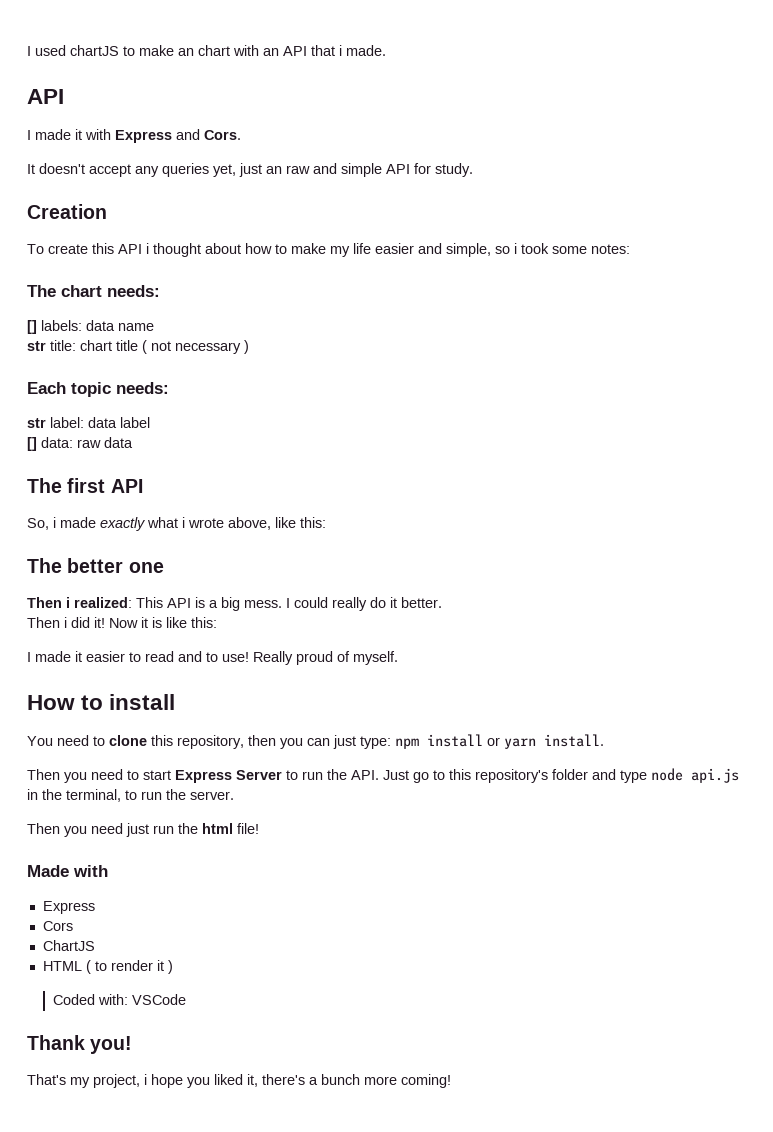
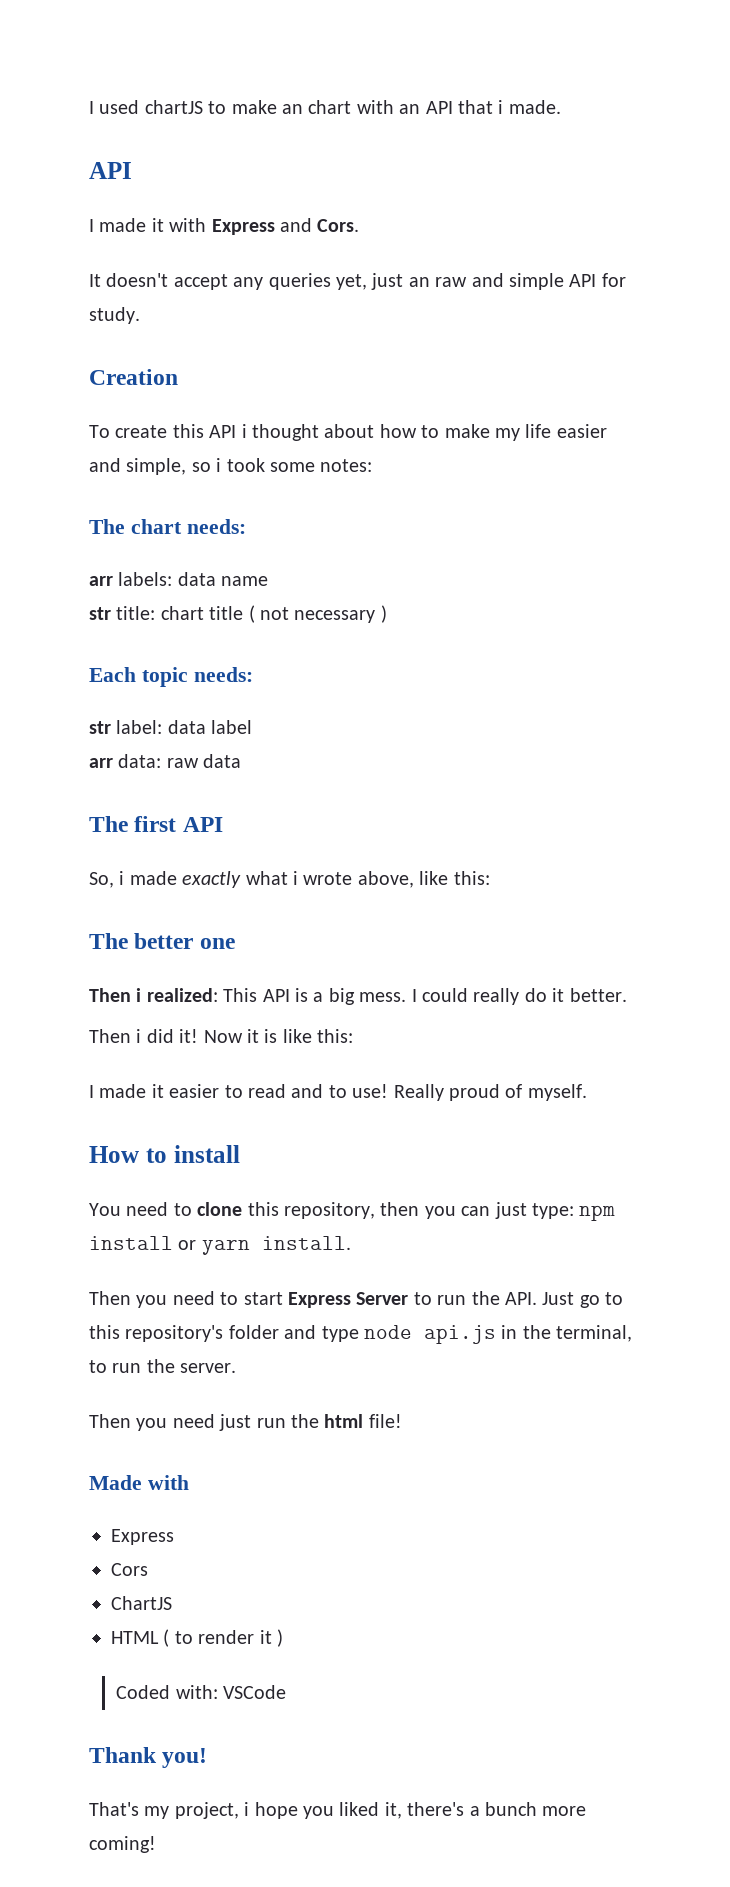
- [] labels: data name
+ arr labels: data name
- [] data: raw data
+ arr data: raw data

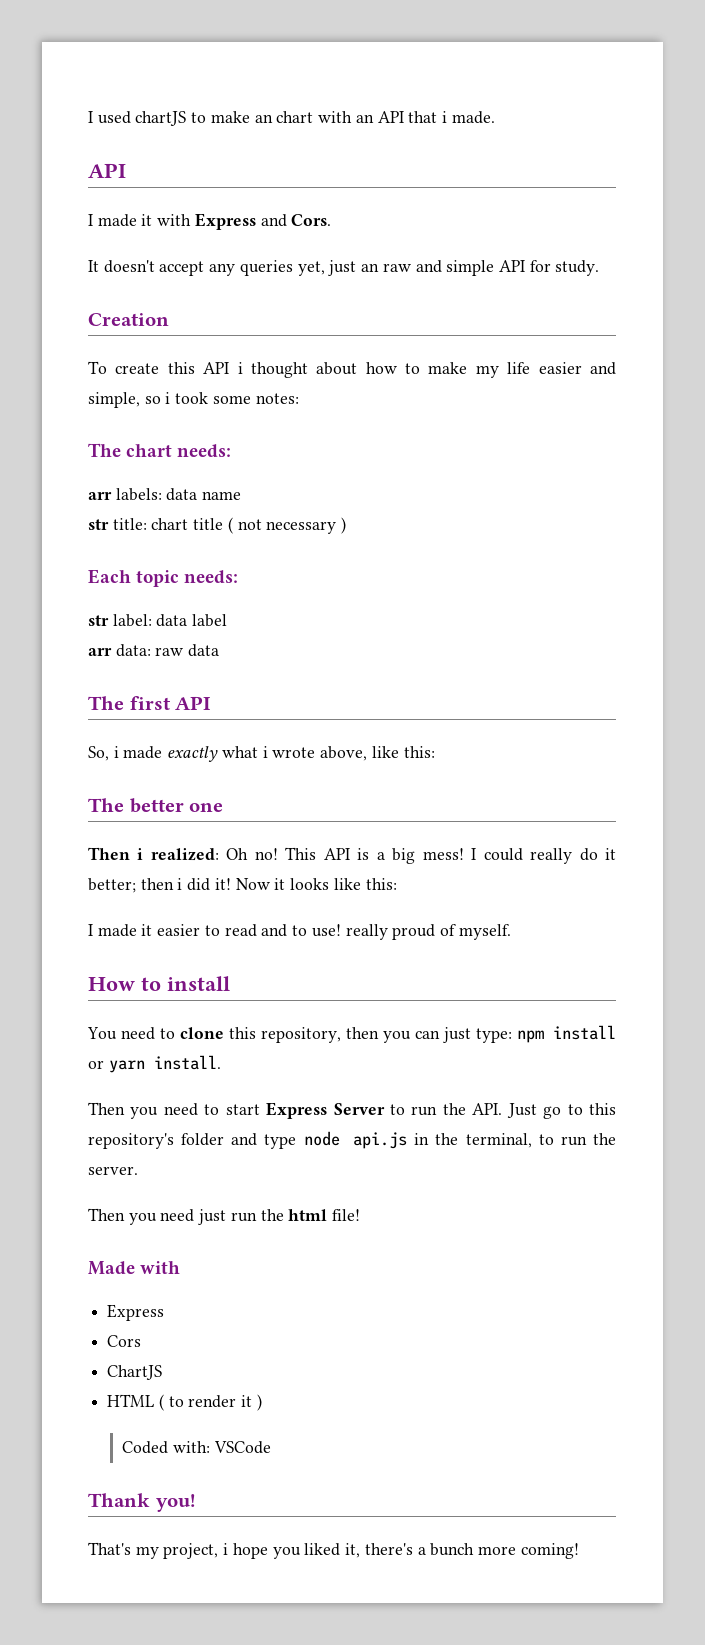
- Then i realized: This API is a big mess.
+ Then i realized: Oh no! This API is a big mess!
- I could really do it better.
- Then i did it!
+ I could really do it better; then i did it!
- Now it is like this:
+ Now it looks like this:
- I made it easier to read and to use! Really proud of myself.
+ I made it easier to read and to use! really proud of myself.

